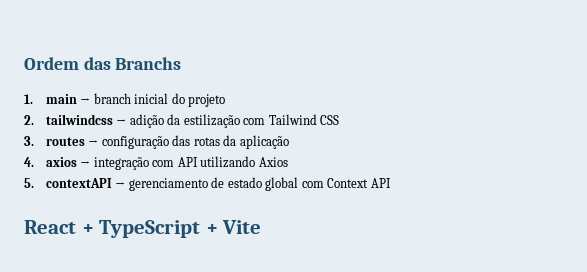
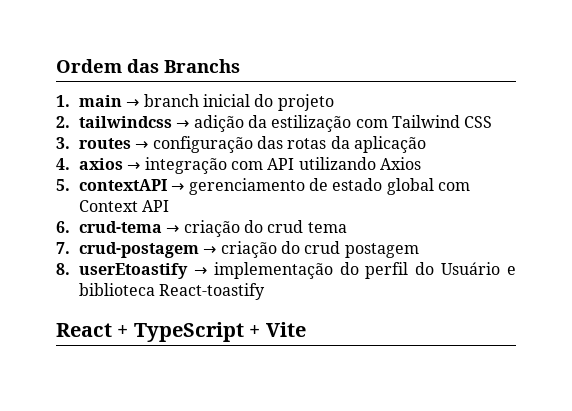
+ 6. crud-tema → criação do crud tema
+ 7. crud-postagem → criação do crud postagem
+ 8. userEtoastify → implementação do perfil do Usuário e biblioteca React-toastify

